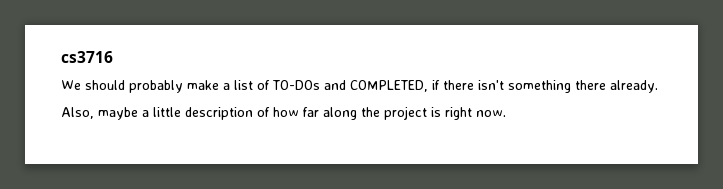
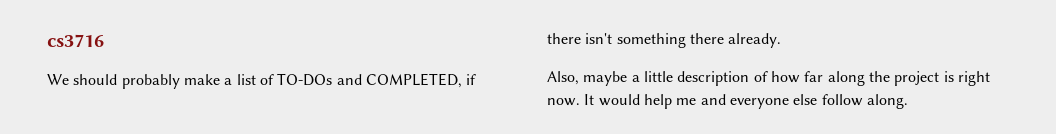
+ It would help me and everyone else follow along.

